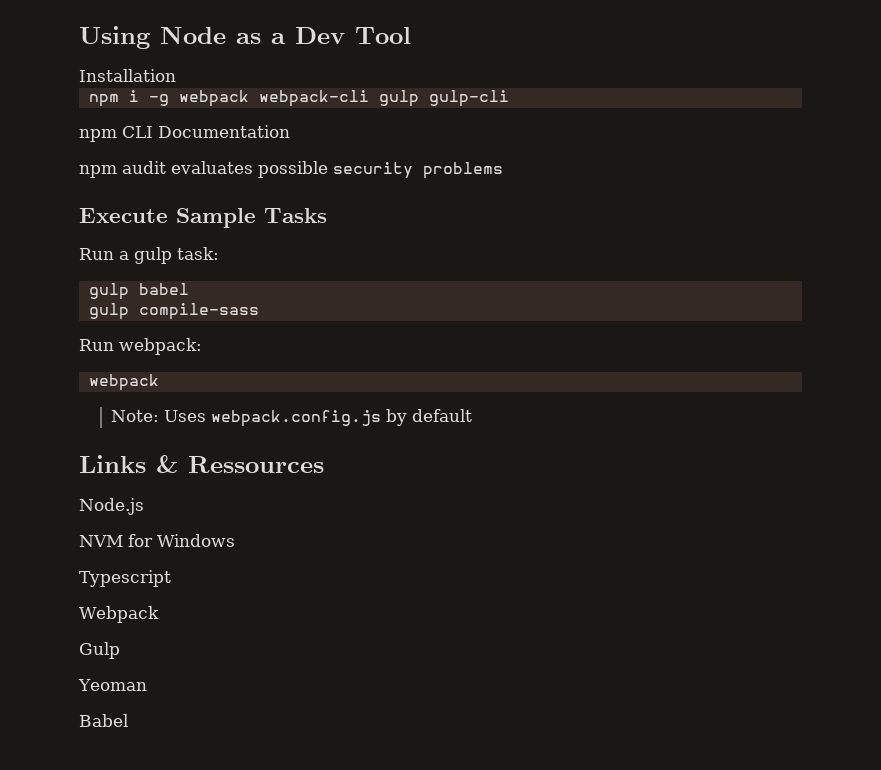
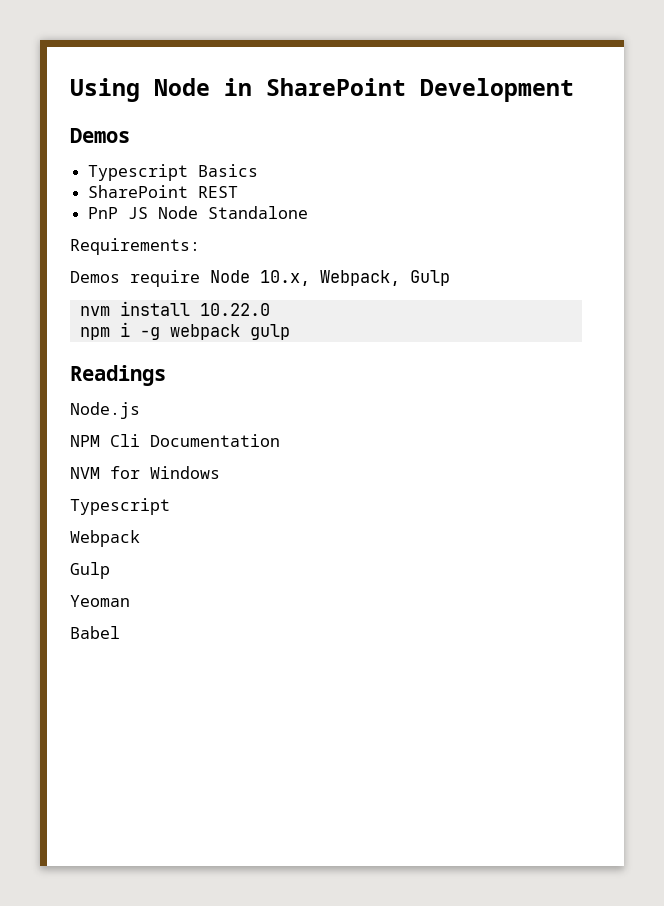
- Using Node as a Dev Tool
- Installation
+ Using Node in SharePoint Development
+ Demos
+ Typescript Basics
+ SharePoint REST
+ PnP JS Node Standalone
+ Requirements:
+ Demos require Node 10.x, Webpack, Gulp
+ nvm install 10.22.0
- npm i -g webpack webpack-cli gulp gulp-cli
- npm CLI Documentation
- npm audit evaluates possible security problems
- Execute Sample Tasks
- Run a gulp task:
- gulp babel
- gulp compile-sass
- Run webpack:
- webpack
- Note: Uses webpack.config.js by default
- Links & Ressources
+ npm i -g webpack gulp
+ Readings
  Node.js
+ NPM Cli Documentation

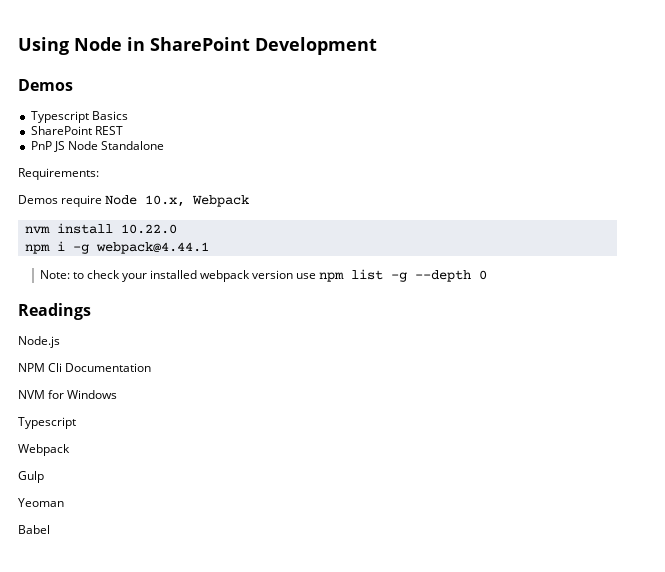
- Demos require Node 10.x, Webpack, Gulp
+ Demos require Node 10.x, Webpack
- npm i -g webpack gulp
+ npm i -g webpack@4.44.1
+ Note: to check your installed webpack version use npm list -g --depth 0

